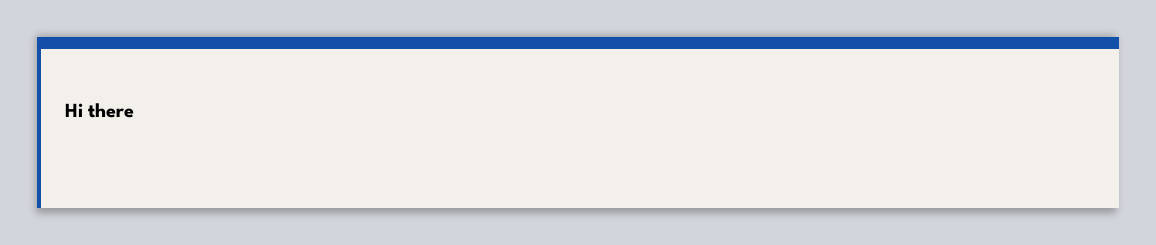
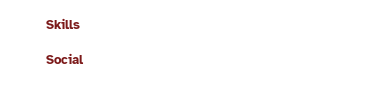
- Hi there
+ Skills
+ Social

